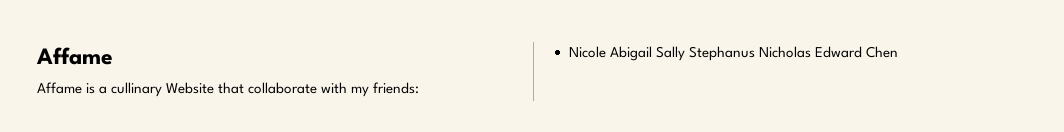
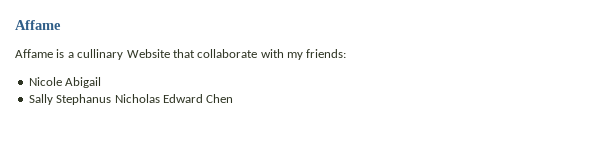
- Nicole Abigail Sally Stephanus Nicholas Edward Chen
+ Nicole Abigail
+ Sally Stephanus Nicholas Edward Chen

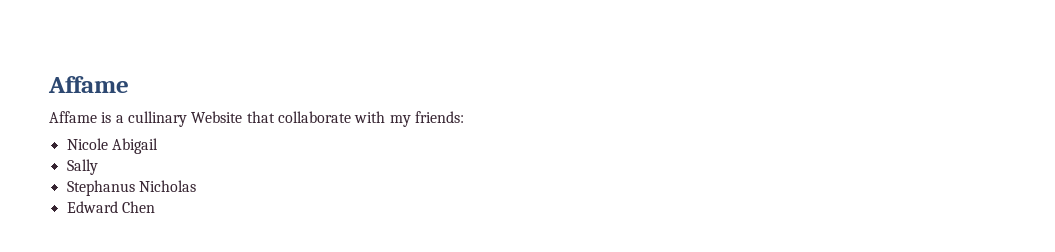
- Sally Stephanus Nicholas Edward Chen
+ Sally
+ Stephanus Nicholas
+ Edward Chen

